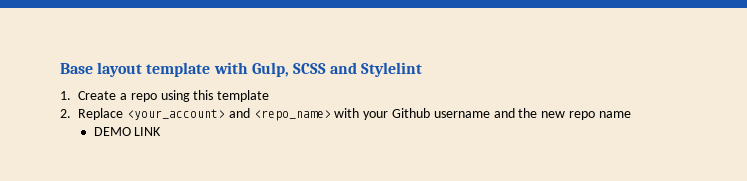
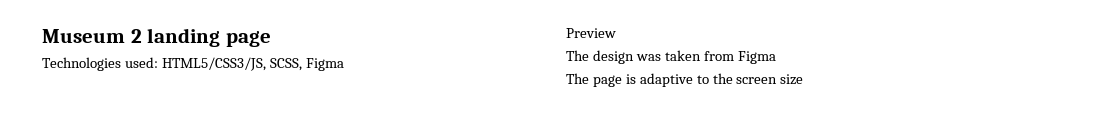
- Base layout template with Gulp, SCSS and Stylelint
- 1. Create a repo using this template
- 2. Replace <your_account> and <repo_name> with your Github username and the new repo name
- DEMO LINK
+ Museum 2 landing page
+ Technologies used: HTML5/CSS3/JS, SCSS, Figma
+ Preview
+ The design was taken from Figma
+ The page is adaptive to the screen size

